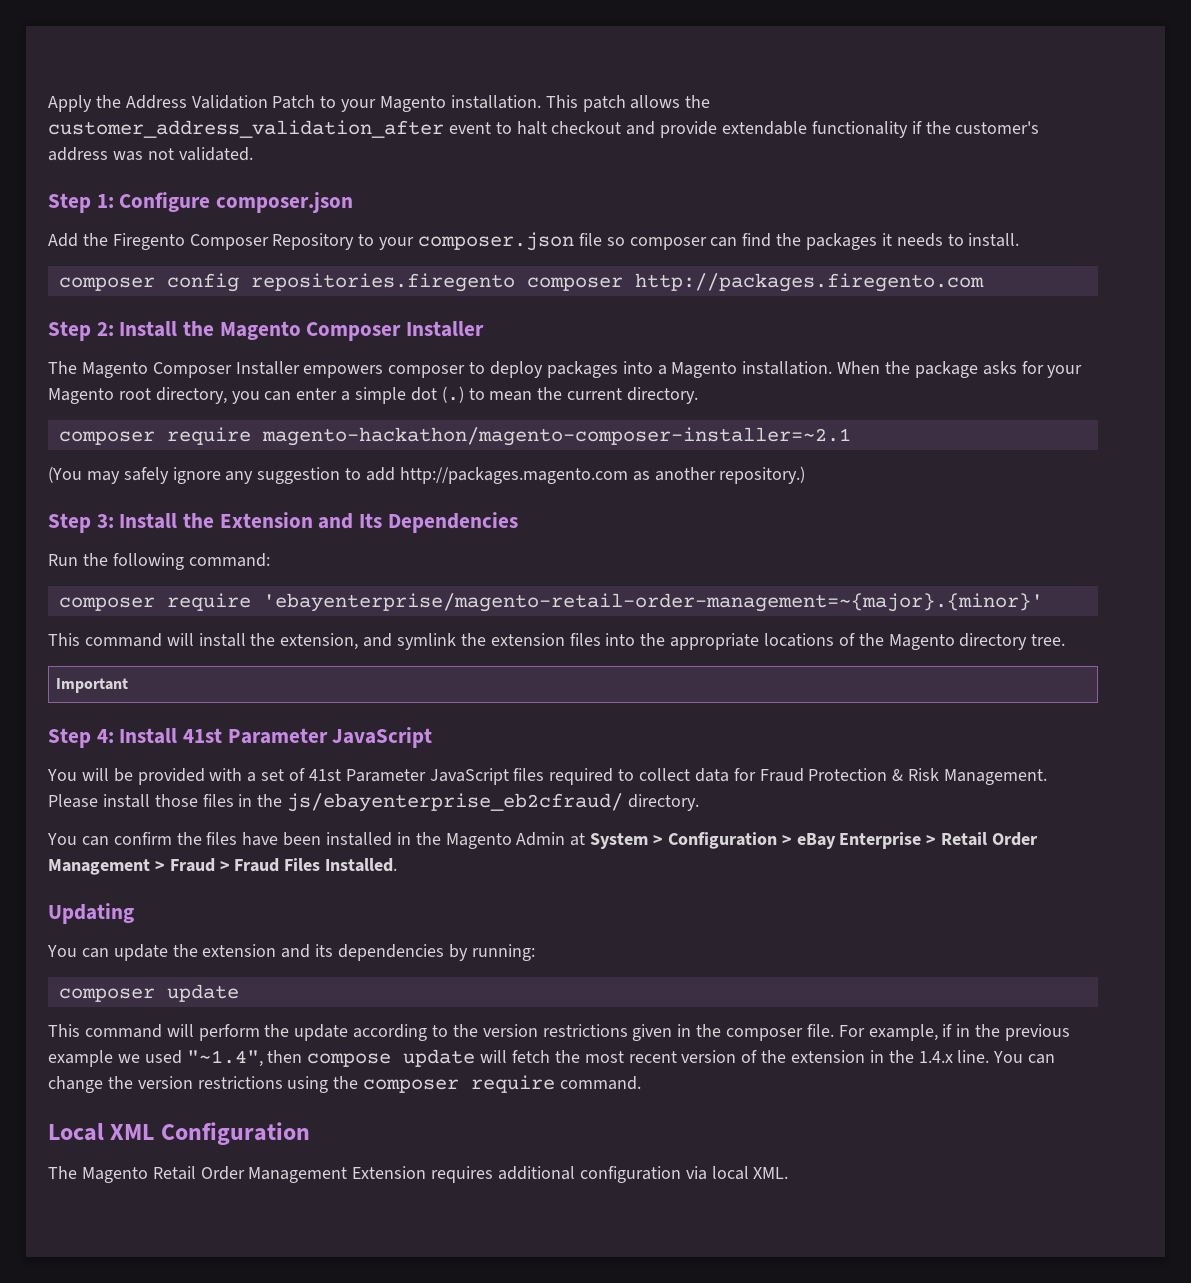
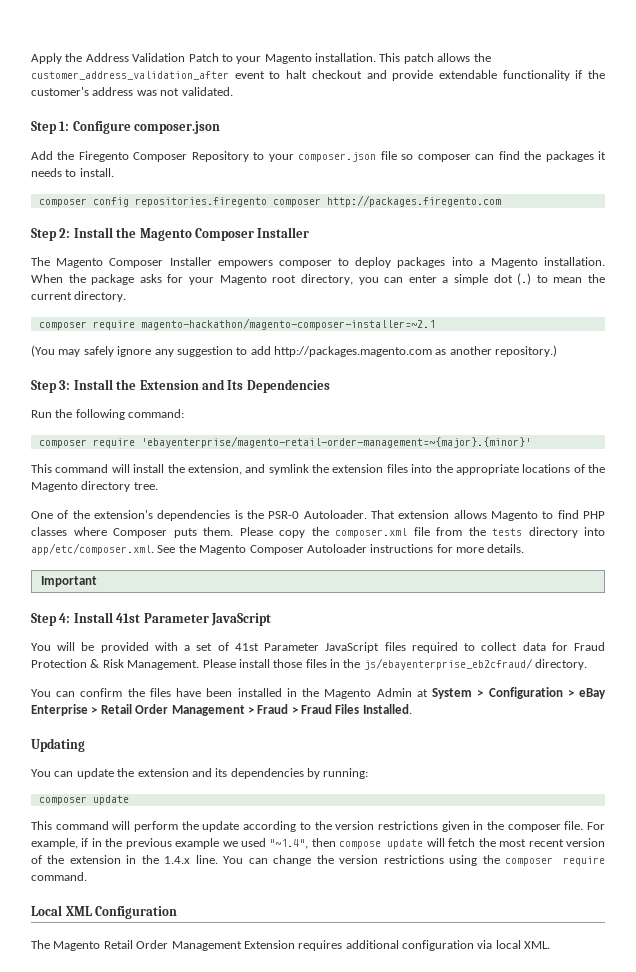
+ One of the extension's dependencies is the PSR-0 Autoloader. That extension allows Magento to find PHP classes where Composer puts them. Please copy the composer.xml file from the tests directory into app/etc/composer.xml. See the Magento Composer Autoloader instructions for more details.

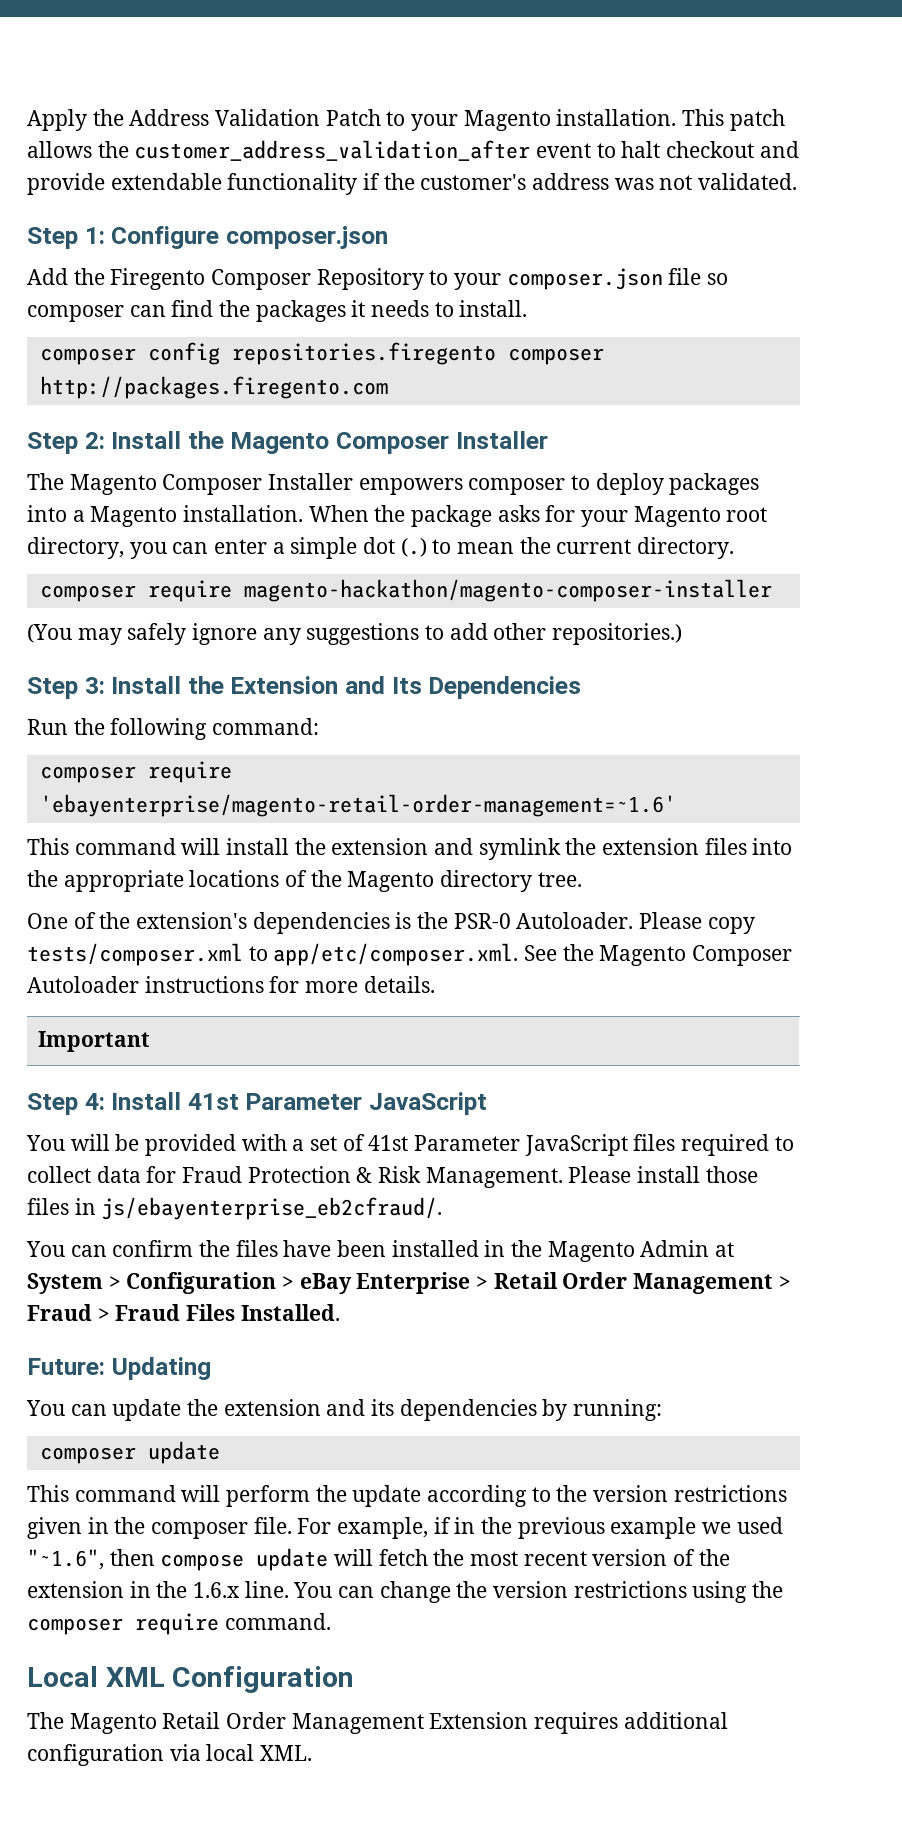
- composer require magento-hackathon/magento-composer-installer=~2.1
+ composer require magento-hackathon/magento-composer-installer
- (You may safely ignore any suggestion to add http://packages.magento.com as another repository.)
+ (You may safely ignore any suggestions to add other repositories.)
- composer require 'ebayenterprise/magento-retail-order-management=~{major}.{minor}'
+ composer require 'ebayenterprise/magento-retail-order-management=~1.6'
- This command will install the extension, and symlink the extension files into the appropriate locations of the Magento directory tree.
+ This command will install the extension and symlink the extension files into the appropriate locations of the Magento directory tree.
- That extension allows Magento to find PHP classes where Composer puts them. Please copy the composer.xml file from the tests directory into app/etc/composer.xml. See the Magento Composer Autoloader instructions for more details.
+ Please copy tests/composer.xml to app/etc/composer.xml. See the Magento Composer Autoloader instructions for more details.
- Please install those files in the js/ebayenterprise_eb2cfraud/ directory.
+ Please install those files in js/ebayenterprise_eb2cfraud/.
- Updating
+ Future: Updating
- For example, if in the previous example we used "~1.4", then compose update will fetch the most recent version of the extension in the 1.4.x line.
+ For example, if in the previous example we used "~1.6", then compose update will fetch the most recent version of the extension in the 1.6.x line.

